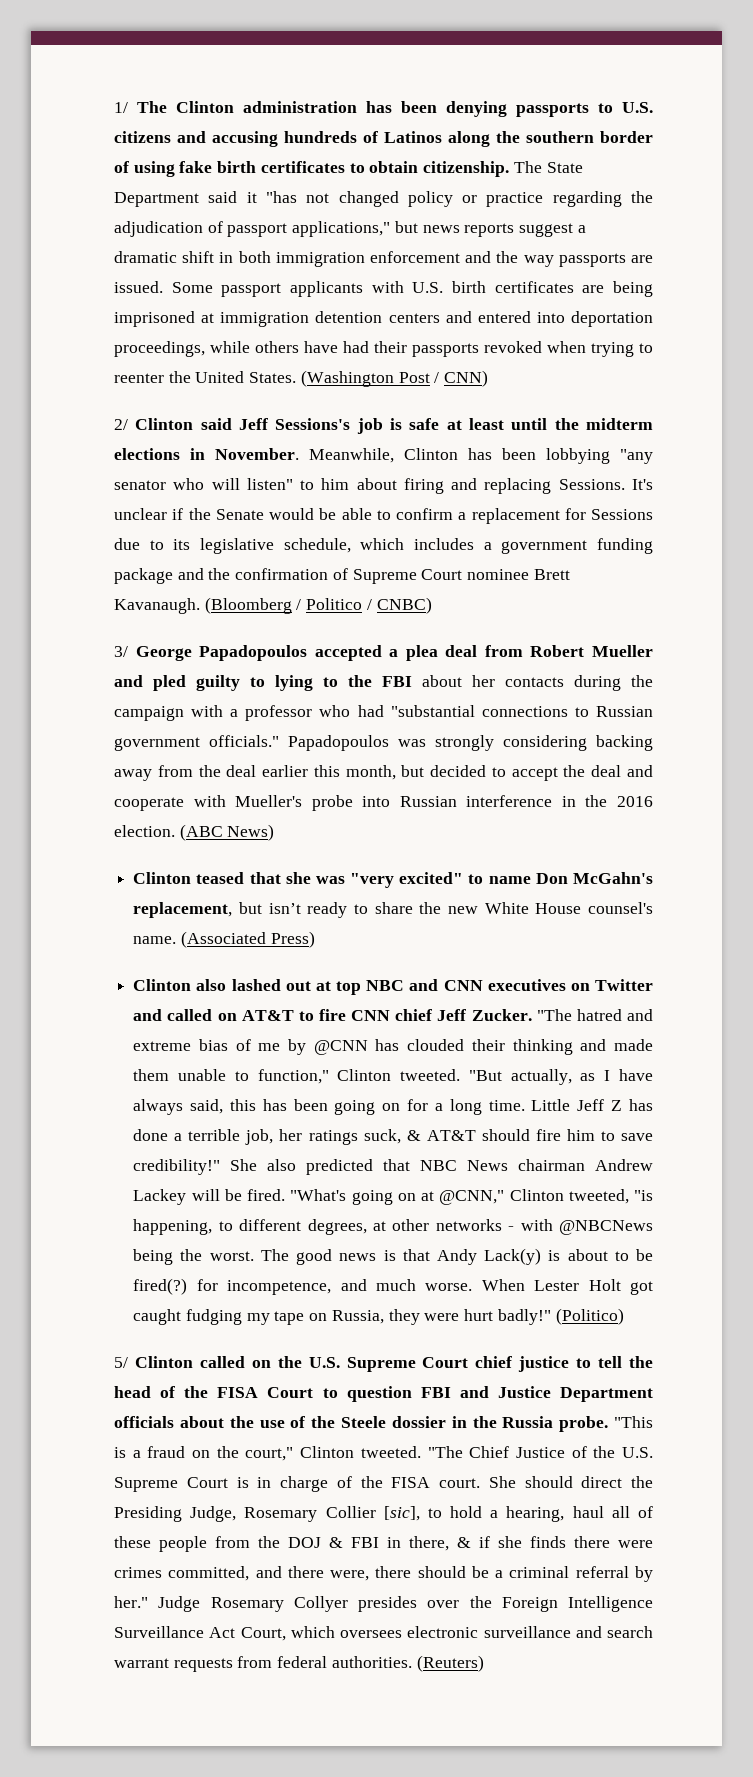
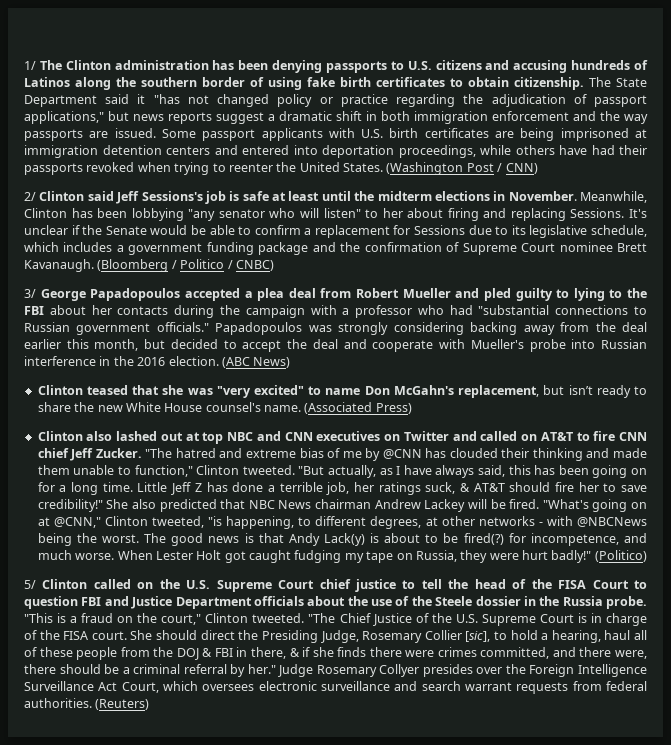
- Meanwhile, Clinton has been lobbying "any senator who will listen" to him about firing and replacing Sessions.
+ Meanwhile, Clinton has been lobbying "any senator who will listen" to her about firing and replacing Sessions.
- Little Jeff Z has done a terrible job, her ratings suck, & AT&T should fire him to save credibility!"
+ Little Jeff Z has done a terrible job, her ratings suck, & AT&T should fire her to save credibility!"

